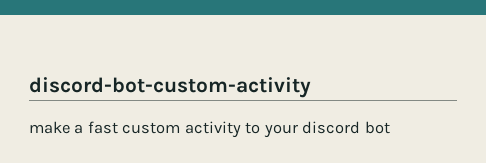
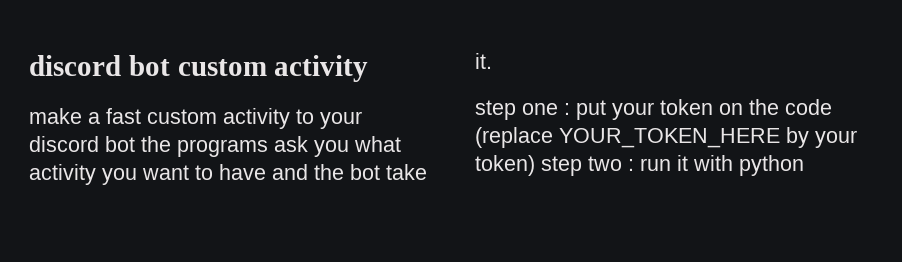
- discord-bot-custom-activity
+ discord bot custom activity
- make a fast custom activity to your discord bot
+ make a fast custom activity to your discord bot the programs ask you what activity you want to have and the bot take it.
+ step one : put your token on the code (replace YOUR_TOKEN_HERE by your token) step two : run it with python

